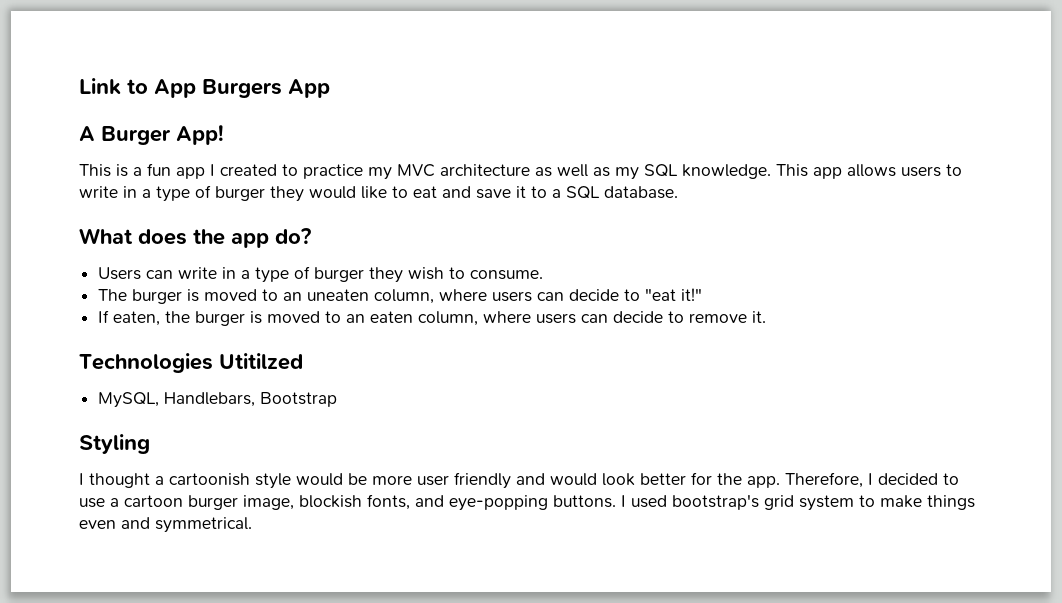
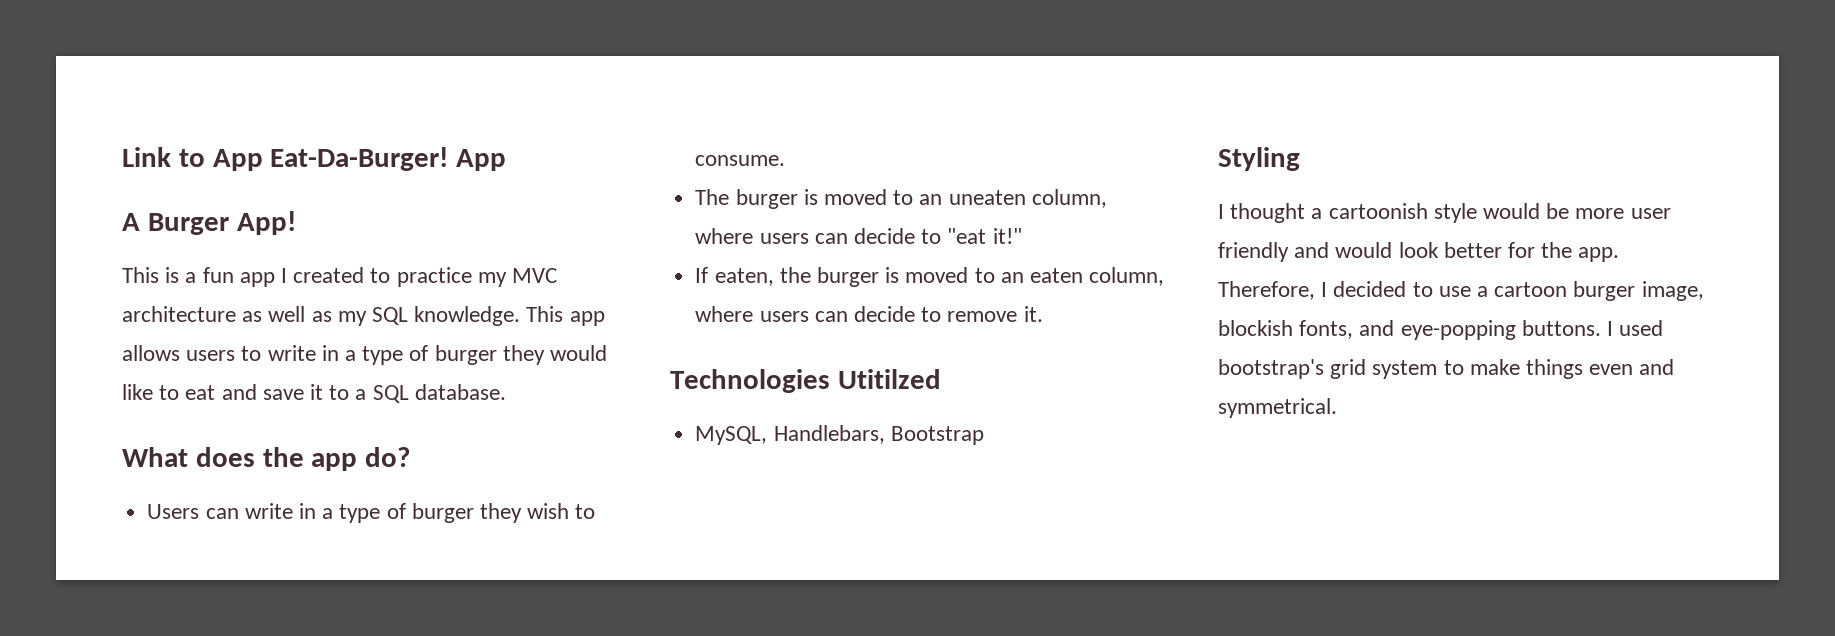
- Link to App Burgers App
+ Link to App Eat-Da-Burger! App

